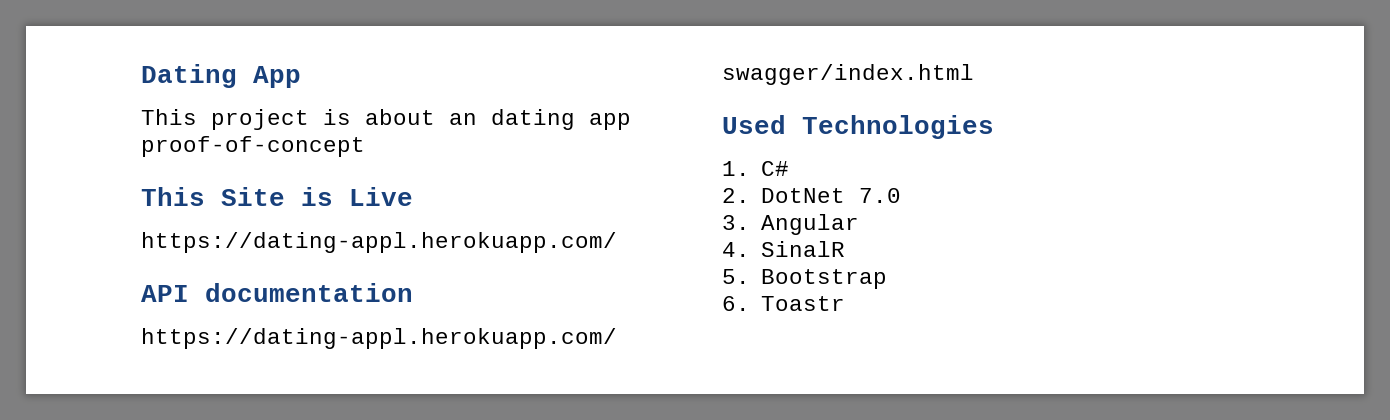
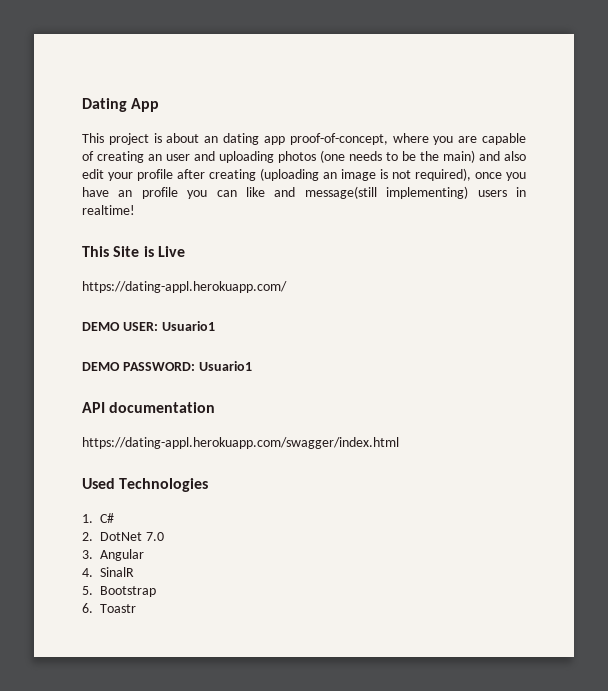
- This project is about an dating app proof-of-concept
+ This project is about an dating app proof-of-concept, where you are capable of creating an user and uploading photos (one needs to be the main) and also edit your profile after creating (uploading an image is not required), once you have an profile you can like and message(still implementing) users in realtime!
+ DEMO USER: Usuario1
+ DEMO PASSWORD: Usuario1

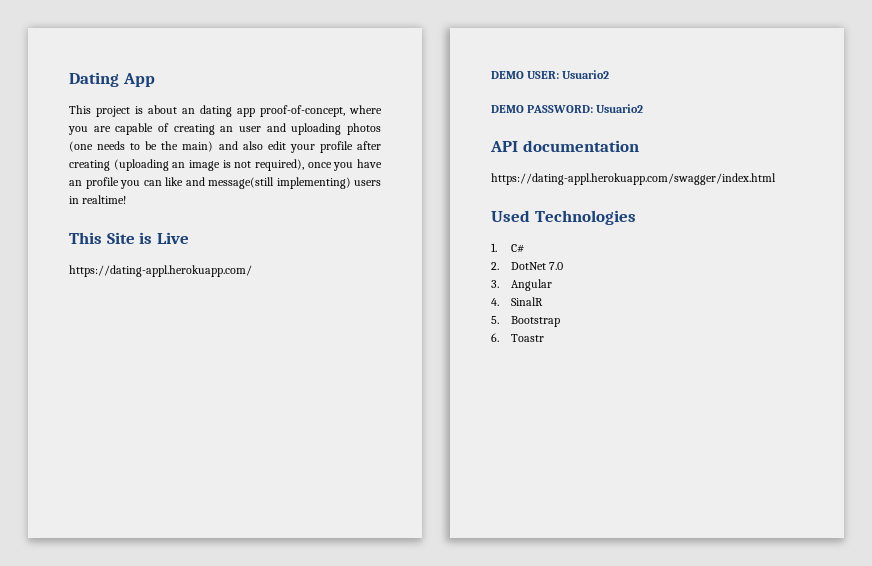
- DEMO USER: Usuario1
+ DEMO USER: Usuario2
- DEMO PASSWORD: Usuario1
+ DEMO PASSWORD: Usuario2

